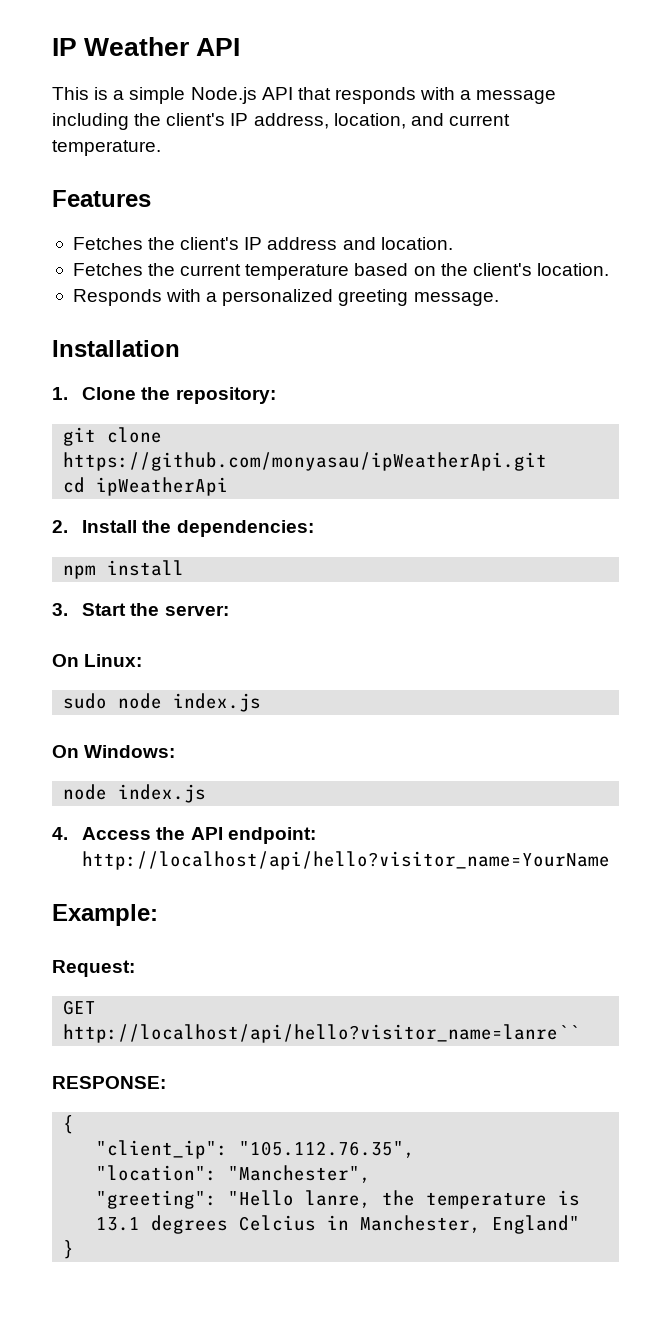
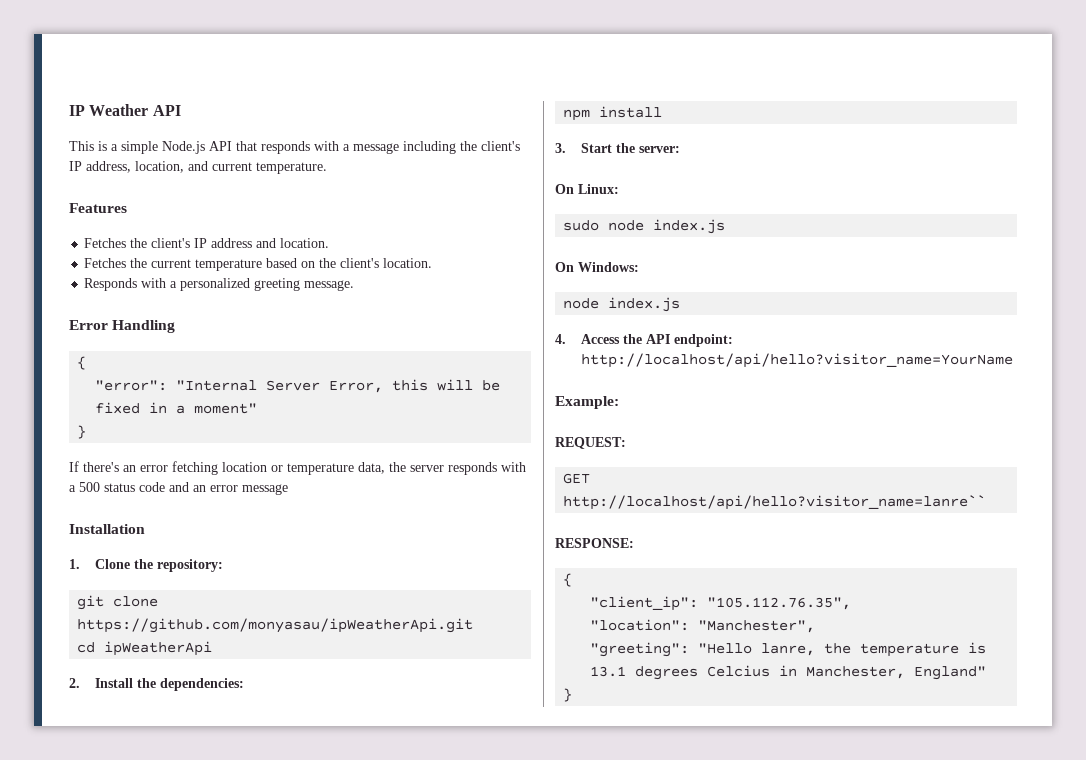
+ Error Handling
+ {
+ "error": "Internal Server Error, this will be fixed in a moment"
+ }
+ If there's an error fetching location or temperature data, the server responds with a 500 status code and an error message
- Request:
+ REQUEST:

